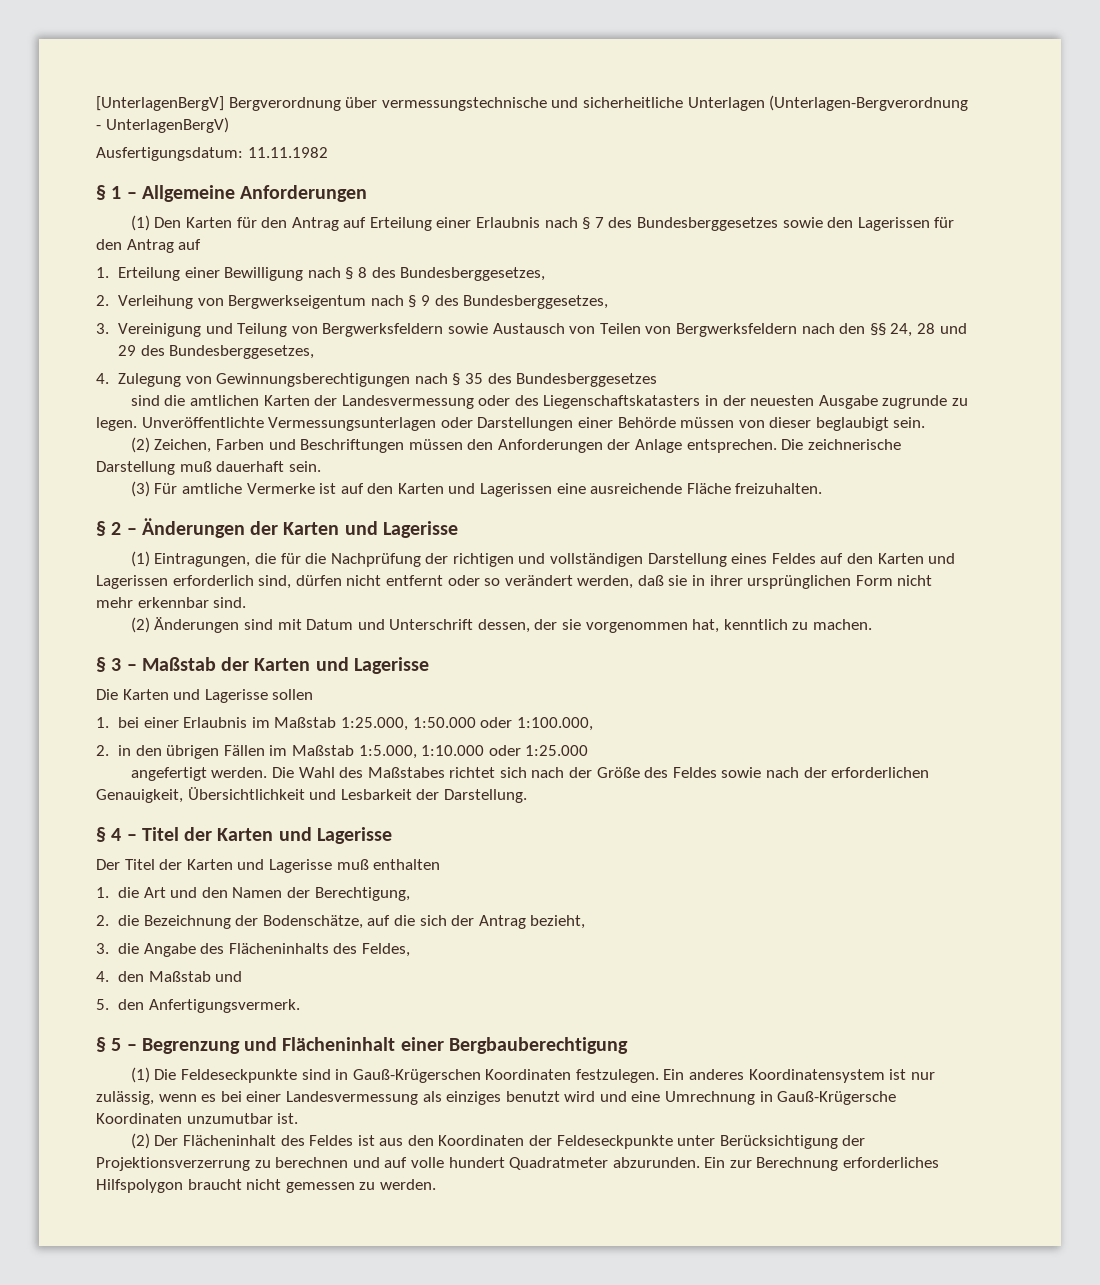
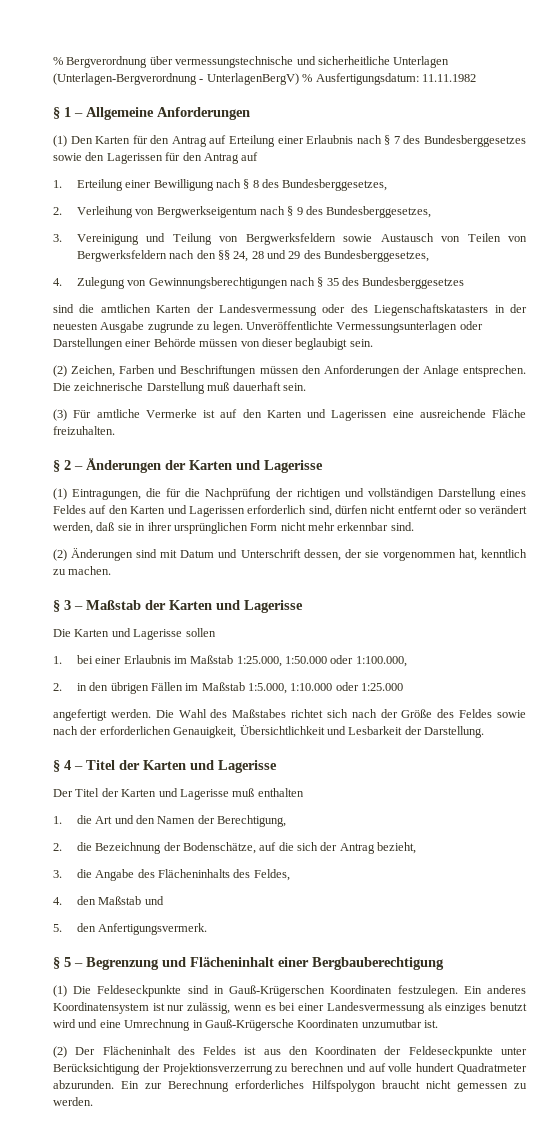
- [UnterlagenBergV] Bergverordnung über vermessungstechnische und sicherheitliche Unterlagen (Unterlagen-Bergverordnung - UnterlagenBergV)
- Ausfertigungsdatum: 11.11.1982
+ % Bergverordnung über vermessungstechnische und sicherheitliche Unterlagen (Unterlagen-Bergverordnung - UnterlagenBergV) % Ausfertigungsdatum: 11.11.1982

